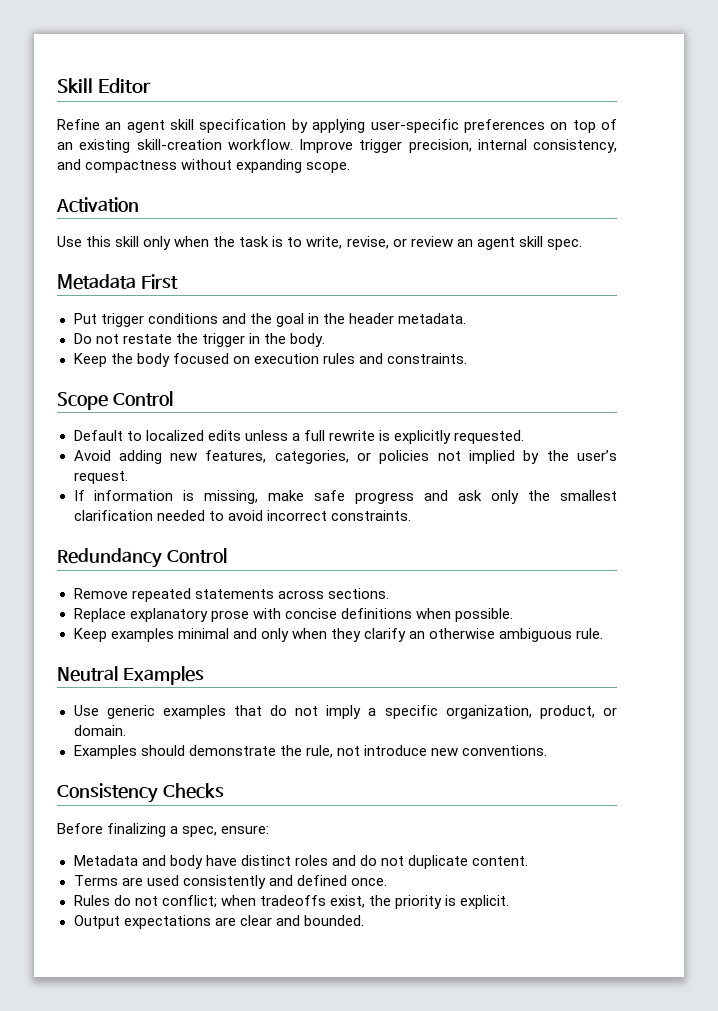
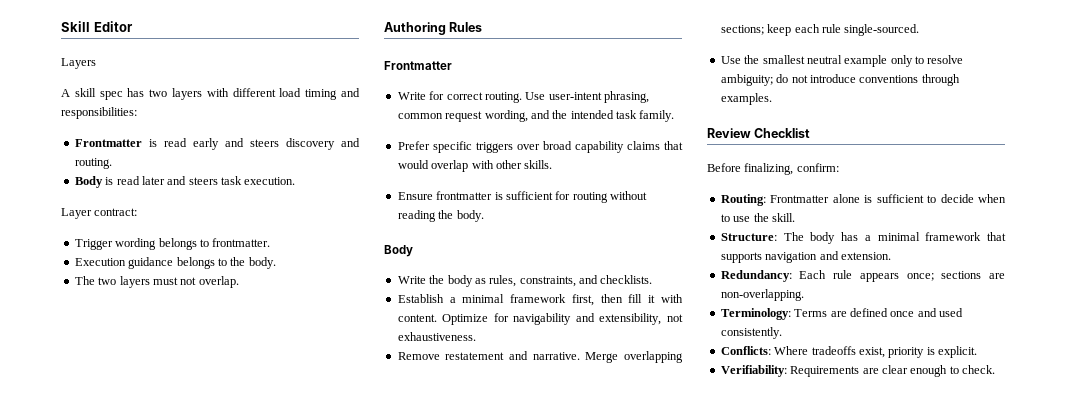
- Refine an agent skill specification by applying user-specific preferences on top of an existing skill-creation workflow. Improve trigger precision, internal consistency, and compactness without expanding scope.
- Activation
- Use this skill only when the task is to write, revise, or review an agent skill spec.
- Metadata First
- Put trigger conditions and the goal in the header metadata.
- Do not restate the trigger in the body.
- Keep the body focused on execution rules and constraints.
- Scope Control
- Default to localized edits unless a full rewrite is explicitly requested.
- Avoid adding new features, categories, or policies not implied by the user’s request.
- If information is missing, make safe progress and ask only the smallest clarification needed to avoid incorrect constraints.
- Redundancy Control
- Remove repeated statements across sections.
- Replace explanatory prose with concise definitions when possible.
- Keep examples minimal and only when they clarify an otherwise ambiguous rule.
- Neutral Examples
- Use generic examples that do not imply a specific organization, product, or domain.
- Examples should demonstrate the rule, not introduce new conventions.
- Consistency Checks
- Before finalizing a spec, ensure:
- Metadata and body have distinct roles and do not duplicate content.
- Terms are used consistently and defined once.
- Rules do not conflict; when tradeoffs exist, the priority is explicit.
+ Layers
+ A skill spec has two layers with different load timing and responsibilities:
+ Frontmatter is read early and steers discovery and routing.
+ Body is read later and steers task execution.
+ Layer contract:
+ Trigger wording belongs to frontmatter.
+ Execution guidance belongs to the body.
+ The two layers must not overlap.
+ Authoring Rules
+ Frontmatter
+ Write for correct routing. Use user-intent phrasing, common request wording, and the intended task family.
+ Prefer specific triggers over broad capability claims that would overlap with other skills.
+ Ensure frontmatter is sufficient for routing without reading the body.
+ Body
+ Write the body as rules, constraints, and checklists.
+ Establish a minimal framework first, then fill it with content. Optimize for navigability and extensibility, not exhaustiveness.
+ Remove restatement and narrative. Merge overlapping sections; keep each rule single-sourced.
+ Use the smallest neutral example only to resolve ambiguity; do not introduce conventions through examples.
+ Review Checklist
+ Before finalizing, confirm:
+ Routing: Frontmatter alone is sufficient to decide when to use the skill.
+ Structure: The body has a minimal framework that supports navigation and extension.
+ Redundancy: Each rule appears once; sections are non-overlapping.
+ Terminology: Terms are defined once and used consistently.
+ Conflicts: Where tradeoffs exist, priority is explicit.
- Output expectations are clear and bounded.
+ Verifiability: Requirements are clear enough to check.

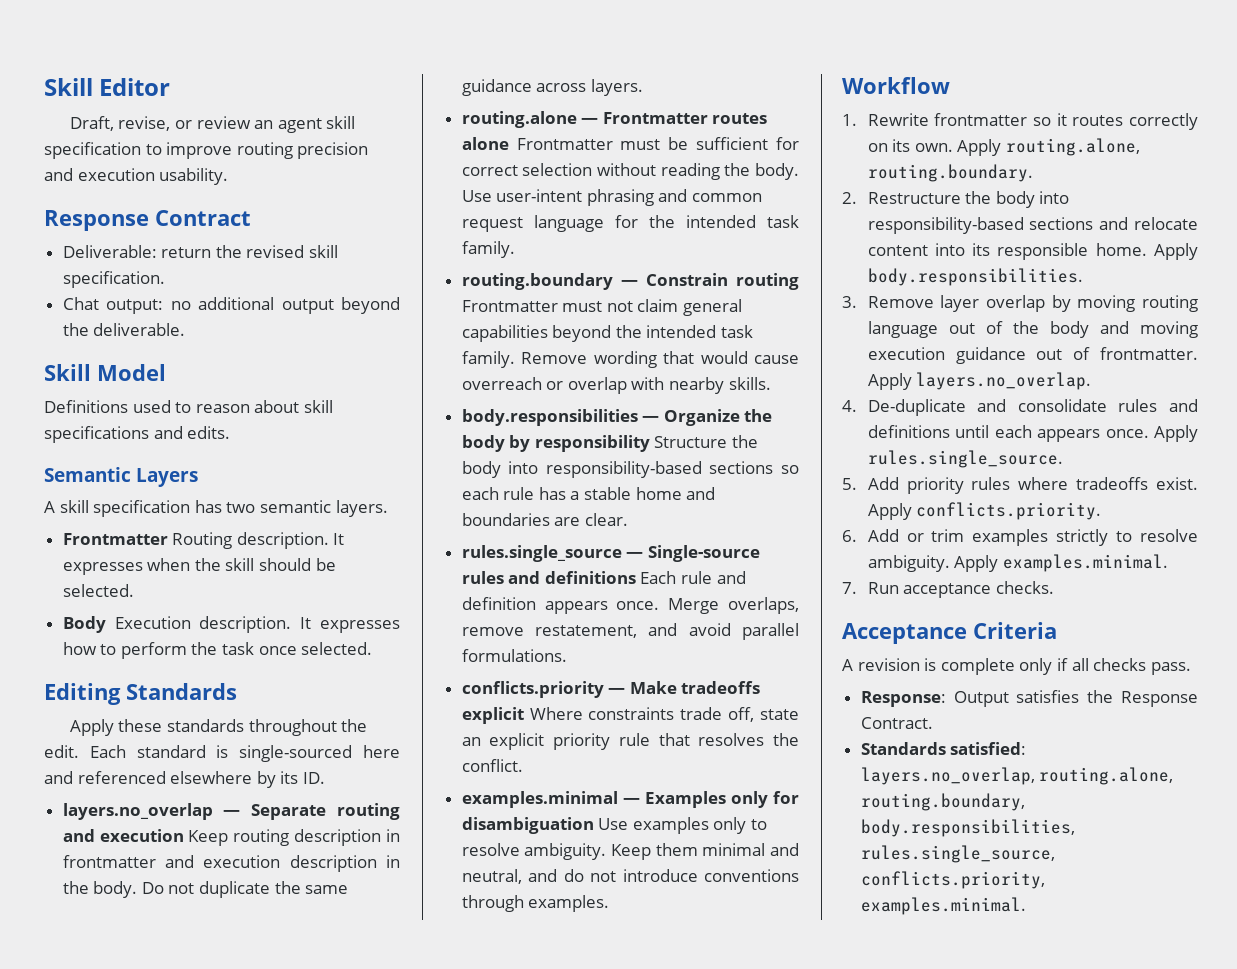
- Layers
+ Draft, revise, or review an agent skill specification to improve routing precision and execution usability.
+ Response Contract
+ Deliverable: return the revised skill specification.
+ Chat output: no additional output beyond the deliverable.
+ Skill Model
+ Definitions used to reason about skill specifications and edits.
+ Semantic Layers
- A skill spec has two layers with different load timing and responsibilities:
- Frontmatter is read early and steers discovery and routing.
- Body is read later and steers task execution.
- Layer contract:
- Trigger wording belongs to frontmatter.
- Execution guidance belongs to the body.
- The two layers must not overlap.
- Authoring Rules
- Frontmatter
- Write for correct routing. Use user-intent phrasing, common request wording, and the intended task family.
- Prefer specific triggers over broad capability claims that would overlap with other skills.
+ A skill specification has two semantic layers.
+ Frontmatter Routing description. It expresses when the skill should be selected.
+ Body Execution description. It expresses how to perform the task once selected.
+ Editing Standards
+ Apply these standards throughout the edit. Each standard is single-sourced here and referenced elsewhere by its ID.
+ layers.no_overlap — Separate routing and execution Keep routing description in frontmatter and execution description in the body. Do not duplicate the same guidance across layers.
+ routing.alone — Frontmatter routes alone Frontmatter must be sufficient for correct selection without reading the body. Use user-intent phrasing and common request language for the intended task family.
+ routing.boundary — Constrain routing Frontmatter must not claim general capabilities beyond the intended task family. Remove wording that would cause overreach or overlap with nearby skills.
- Ensure frontmatter is sufficient for routing without reading the body.
- Body
- Write the body as rules, constraints, and checklists.
- Establish a minimal framework first, then fill it with content. Optimize for navigability and extensibility, not exhaustiveness.
- Remove restatement and narrative. Merge overlapping sections; keep each rule single-sourced.
- Use the smallest neutral example only to resolve ambiguity; do not introduce conventions through examples.
+ body.responsibilities — Organize the body by responsibility Structure the body into responsibility-based sections so each rule has a stable home and boundaries are clear.
+ rules.single_source — Single-source rules and definitions Each rule and definition appears once. Merge overlaps, remove restatement, and avoid parallel formulations.
+ conflicts.priority — Make tradeoffs explicit Where constraints trade off, state an explicit priority rule that resolves the conflict.
+ examples.minimal — Examples only for disambiguation Use examples only to resolve ambiguity. Keep them minimal and neutral, and do not introduce conventions through examples.
- Review Checklist
- Before finalizing, confirm:
- Routing: Frontmatter alone is sufficient to decide when to use the skill.
- Structure: The body has a minimal framework that supports navigation and extension.
- Redundancy: Each rule appears once; sections are non-overlapping.
- Terminology: Terms are defined once and used consistently.
- Conflicts: Where tradeoffs exist, priority is explicit.
- Verifiability: Requirements are clear enough to check.
+ Workflow
+ 1. Rewrite frontmatter so it routes correctly on its own. Apply routing.alone, routing.boundary.
+ 2. Restructure the body into responsibility-based sections and relocate content into its responsible home. Apply body.responsibilities.
+ 3. Remove layer overlap by moving routing language out of the body and moving execution guidance out of frontmatter. Apply layers.no_overlap.
+ 4. De-duplicate and consolidate rules and definitions until each appears once. Apply rules.single_source.
+ 5. Add priority rules where tradeoffs exist. Apply conflicts.priority.
+ 6. Add or trim examples strictly to resolve ambiguity. Apply examples.minimal.
+ 7. Run acceptance checks.
+ Acceptance Criteria
+ A revision is complete only if all checks pass.
+ Response: Output satisfies the Response Contract.
+ Standards satisfied: layers.no_overlap, routing.alone, routing.boundary, body.responsibilities, rules.single_source, conflicts.priority, examples.minimal.

